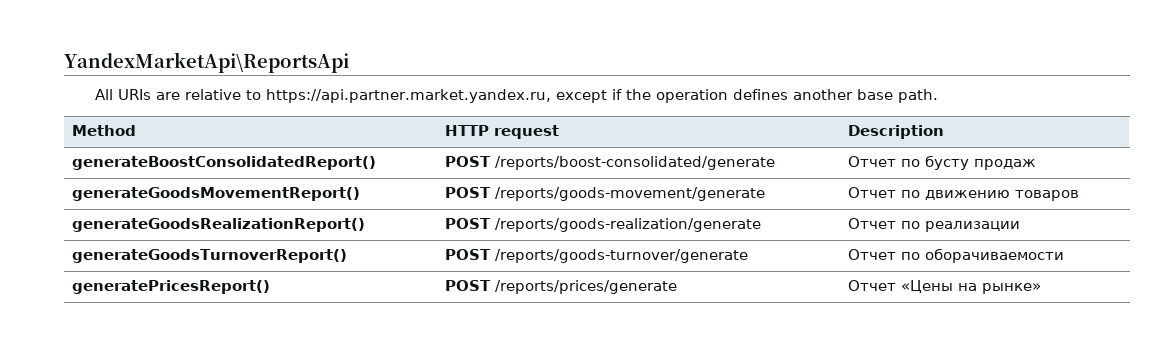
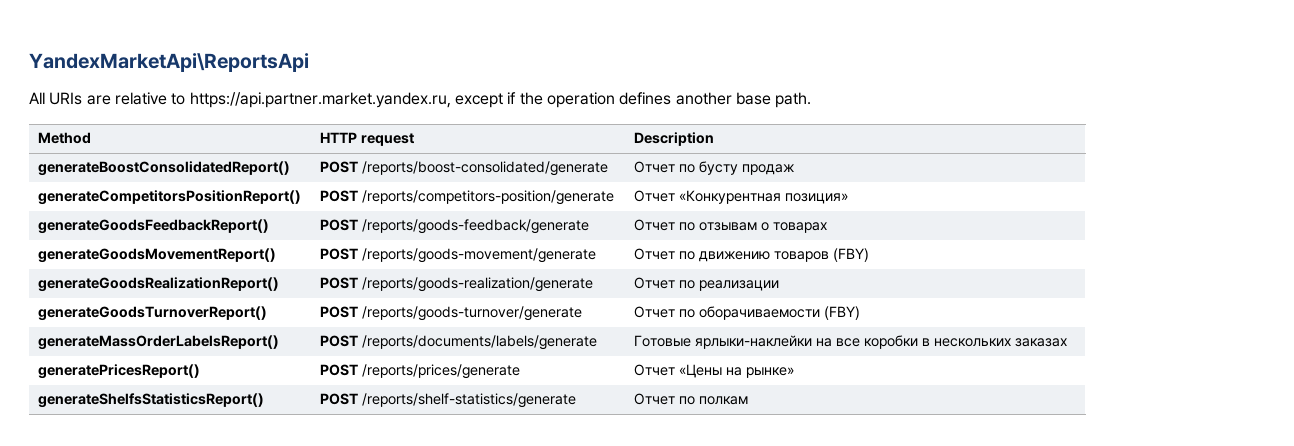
+ generateCompetitorsPositionReport() | POST /reports/competitors-position/generate | Отчет «Конкурентная позиция»
+ generateGoodsFeedbackReport() | POST /reports/goods-feedback/generate | Отчет по отзывам о товарах
- generateGoodsMovementReport() | POST /reports/goods-movement/generate | Отчет по движению товаров
+ generateGoodsMovementReport() | POST /reports/goods-movement/generate | Отчет по движению товаров (FBY)
- generateGoodsTurnoverReport() | POST /reports/goods-turnover/generate | Отчет по оборачиваемости
+ generateGoodsTurnoverReport() | POST /reports/goods-turnover/generate | Отчет по оборачиваемости (FBY)
+ generateMassOrderLabelsReport() | POST /reports/documents/labels/generate | Готовые ярлыки‑наклейки на все коробки в нескольких заказах
+ generateShelfsStatisticsReport() | POST /reports/shelf-statistics/generate | Отчет по полкам

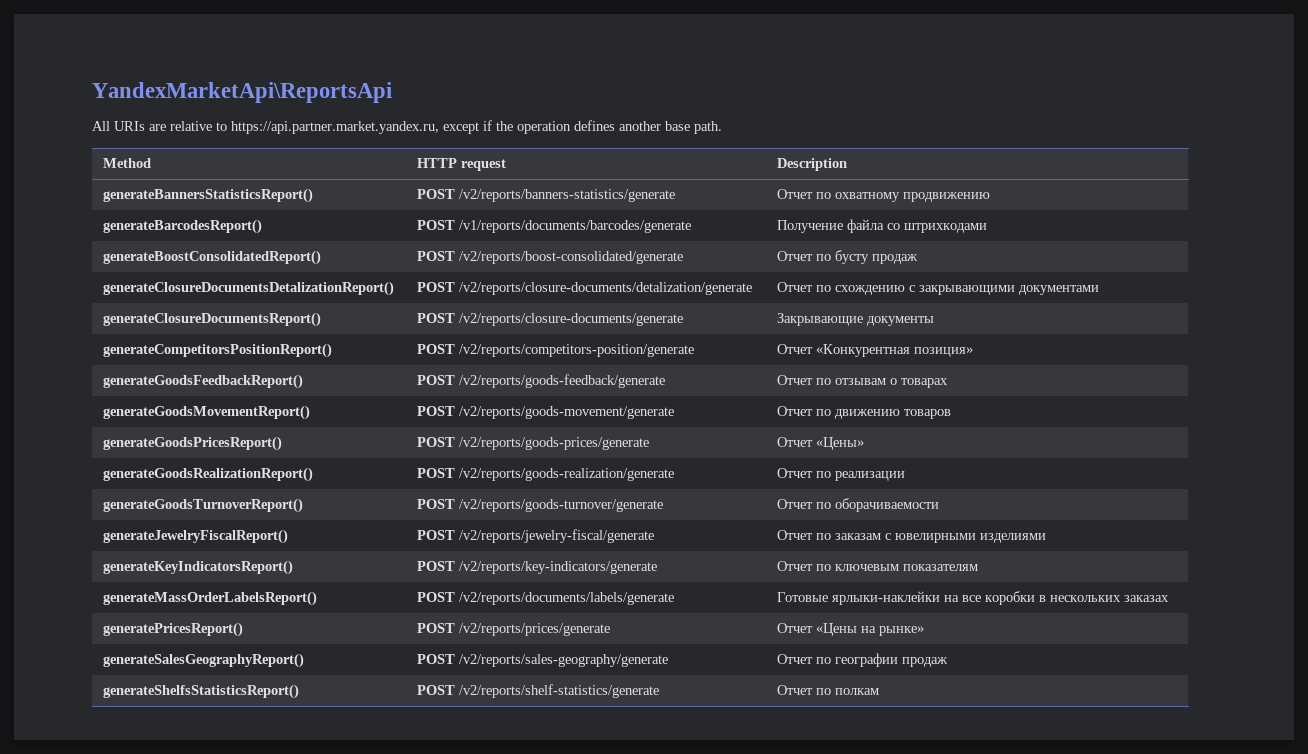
+ generateBannersStatisticsReport() | POST /v2/reports/banners-statistics/generate | Отчет по охватному продвижению
+ generateBarcodesReport() | POST /v1/reports/documents/barcodes/generate | Получение файла со штрихкодами
- generateBoostConsolidatedReport() | POST /reports/boost-consolidated/generate | Отчет по бусту продаж
+ generateBoostConsolidatedReport() | POST /v2/reports/boost-consolidated/generate | Отчет по бусту продаж
+ generateClosureDocumentsDetalizationReport() | POST /v2/reports/closure-documents/detalization/generate | Отчет по схождению с закрывающими документами
+ generateClosureDocumentsReport() | POST /v2/reports/closure-documents/generate | Закрывающие документы
- generateCompetitorsPositionReport() | POST /reports/competitors-position/generate | Отчет «Конкурентная позиция»
+ generateCompetitorsPositionReport() | POST /v2/reports/competitors-position/generate | Отчет «Конкурентная позиция»
- generateGoodsFeedbackReport() | POST /reports/goods-feedback/generate | Отчет по отзывам о товарах
+ generateGoodsFeedbackReport() | POST /v2/reports/goods-feedback/generate | Отчет по отзывам о товарах
- generateGoodsMovementReport() | POST /reports/goods-movement/generate | Отчет по движению товаров (FBY)
+ generateGoodsMovementReport() | POST /v2/reports/goods-movement/generate | Отчет по движению товаров
+ generateGoodsPricesReport() | POST /v2/reports/goods-prices/generate | Отчет «Цены»
- generateGoodsRealizationReport() | POST /reports/goods-realization/generate | Отчет по реализации
+ generateGoodsRealizationReport() | POST /v2/reports/goods-realization/generate | Отчет по реализации
- generateGoodsTurnoverReport() | POST /reports/goods-turnover/generate | Отчет по оборачиваемости (FBY)
+ generateGoodsTurnoverReport() | POST /v2/reports/goods-turnover/generate | Отчет по оборачиваемости
+ generateJewelryFiscalReport() | POST /v2/reports/jewelry-fiscal/generate | Отчет по заказам с ювелирными изделиями
+ generateKeyIndicatorsReport() | POST /v2/reports/key-indicators/generate | Отчет по ключевым показателям
- generateMassOrderLabelsReport() | POST /reports/documents/labels/generate | Готовые ярлыки‑наклейки на все коробки в нескольких заказах
+ generateMassOrderLabelsReport() | POST /v2/reports/documents/labels/generate | Готовые ярлыки‑наклейки на все коробки в нескольких заказах
- generatePricesReport() | POST /reports/prices/generate | Отчет «Цены на рынке»
+ generatePricesReport() | POST /v2/reports/prices/generate | Отчет «Цены на рынке»
+ generateSalesGeographyReport() | POST /v2/reports/sales-geography/generate | Отчет по географии продаж
- generateShelfsStatisticsReport() | POST /reports/shelf-statistics/generate | Отчет по полкам
+ generateShelfsStatisticsReport() | POST /v2/reports/shelf-statistics/generate | Отчет по полкам

